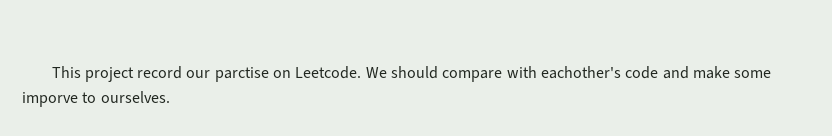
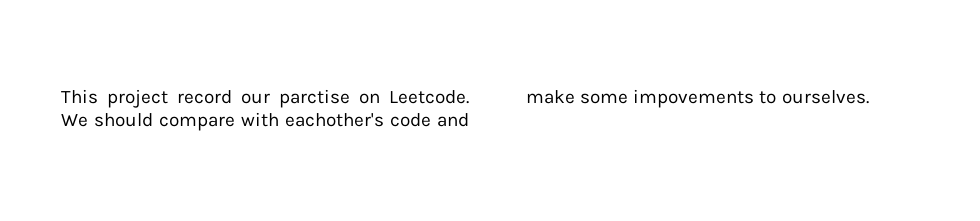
- We should compare with eachother's code and make some imporve to ourselves.
+ We should compare with eachother's code and make some impovements to ourselves.

